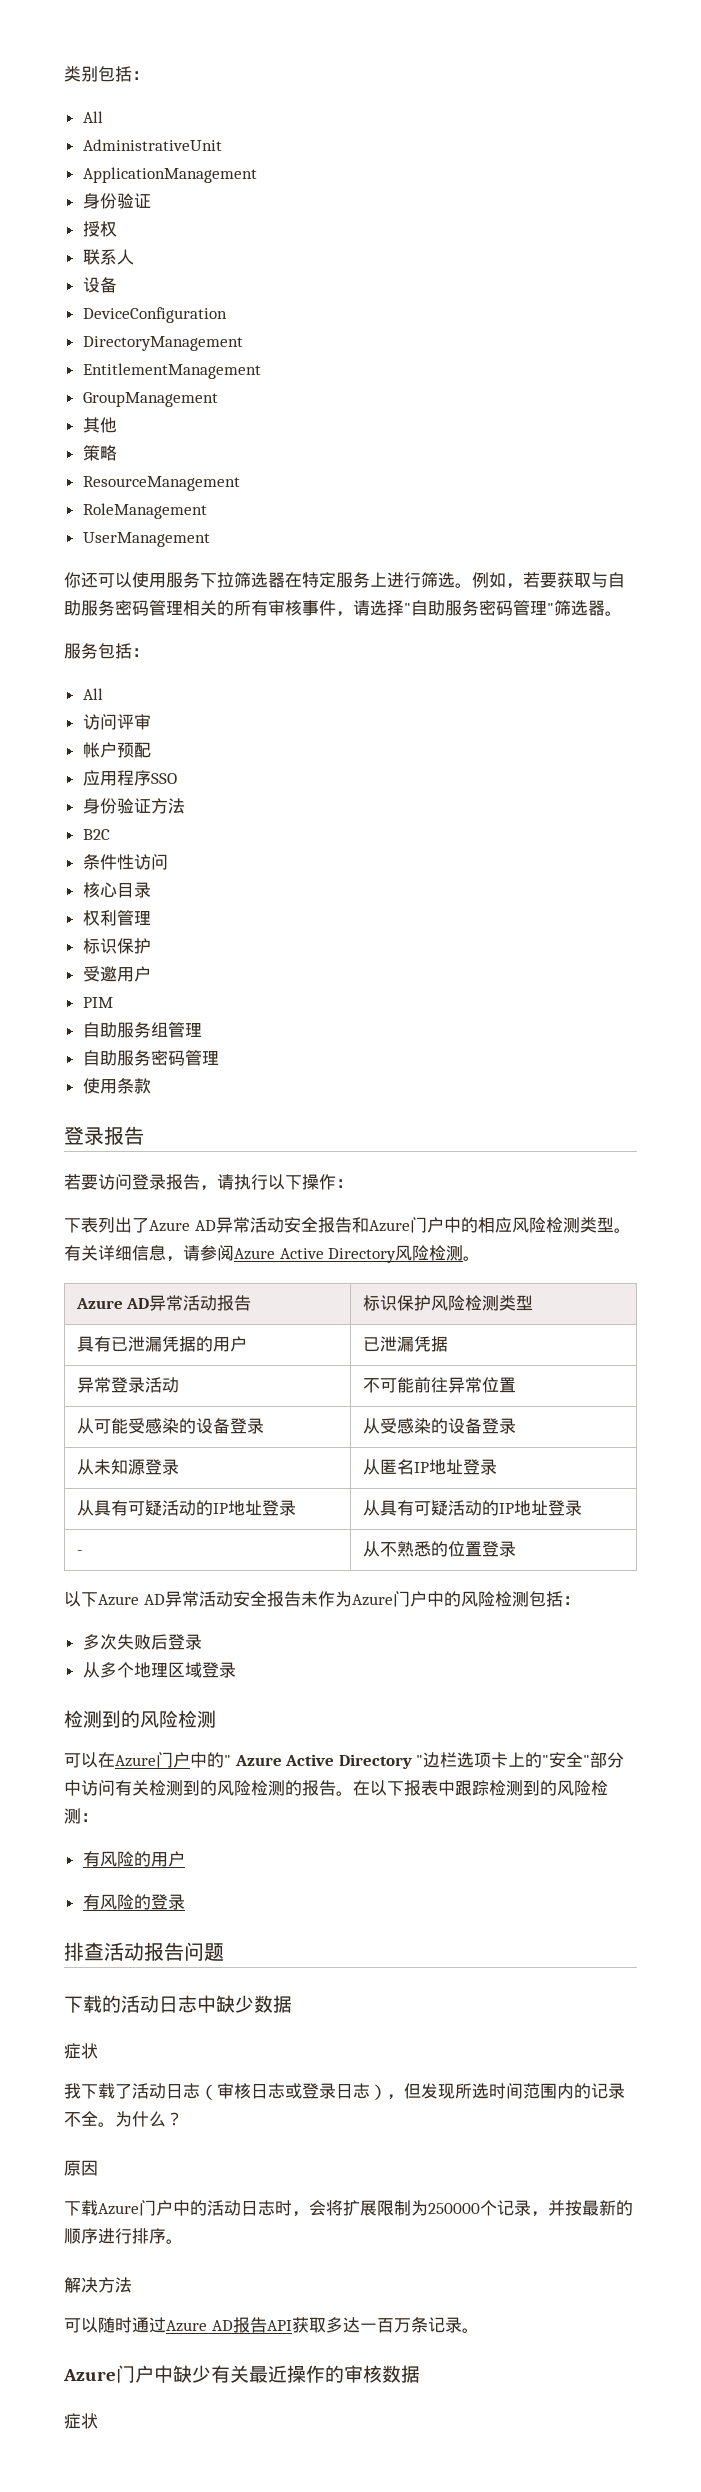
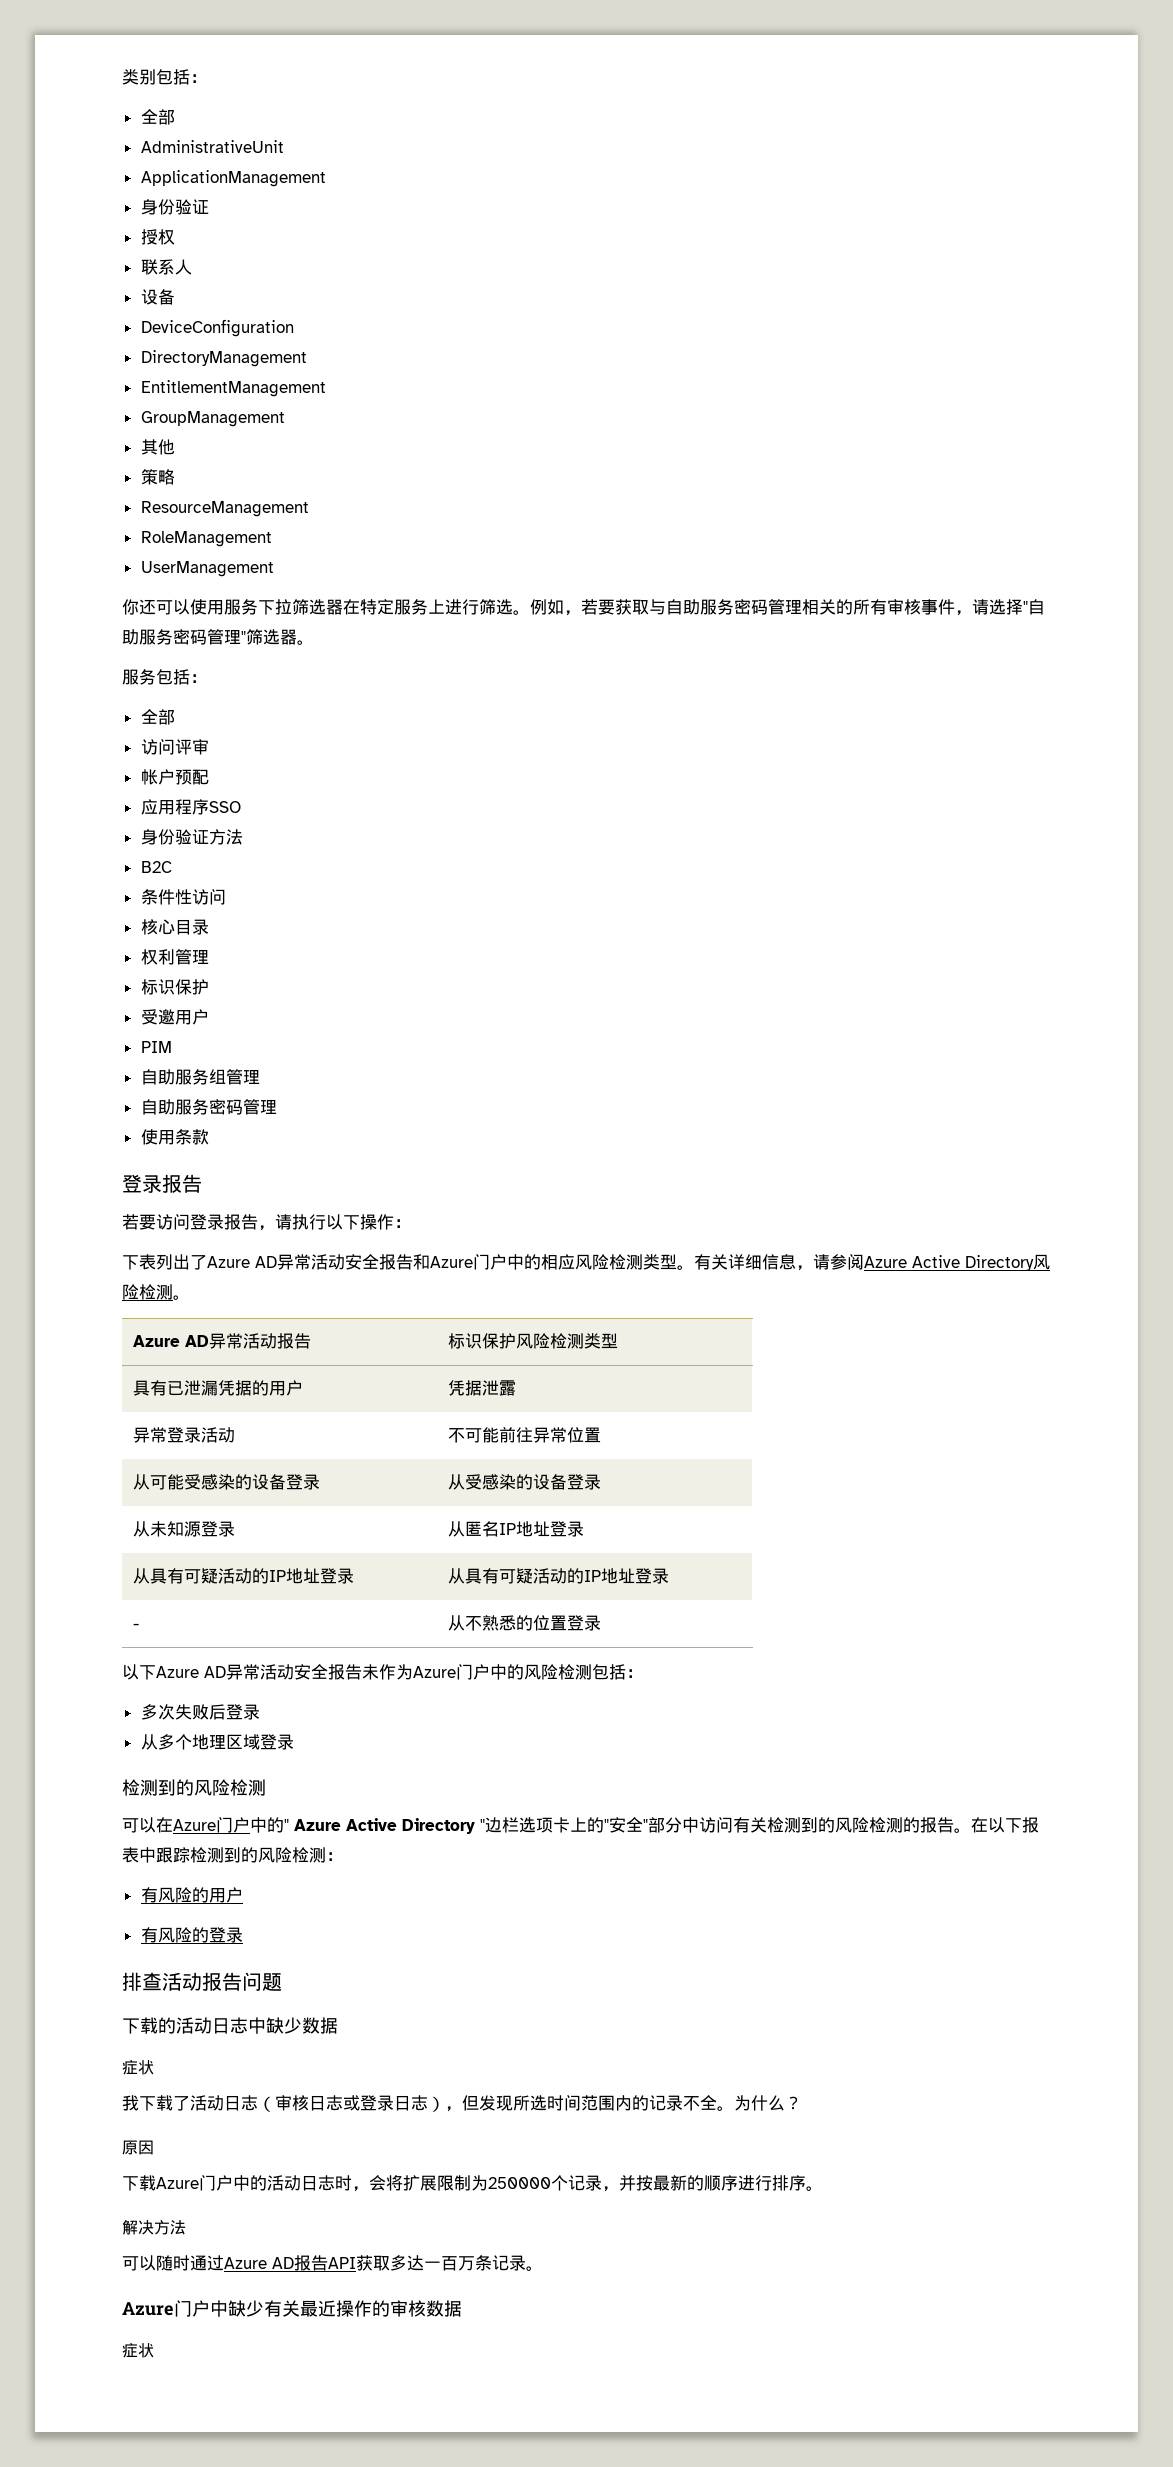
  类别包括：
- All
+ 全部
  服务包括：
- All
+ 全部
- 具有已泄漏凭据的用户 | 已泄漏凭据
+ 具有已泄漏凭据的用户 | 凭据泄露

